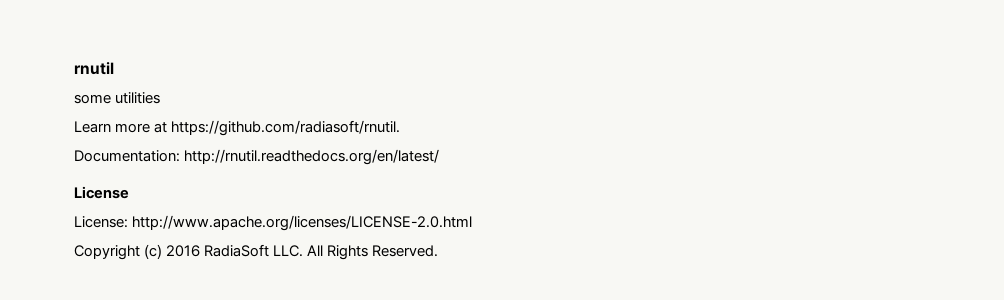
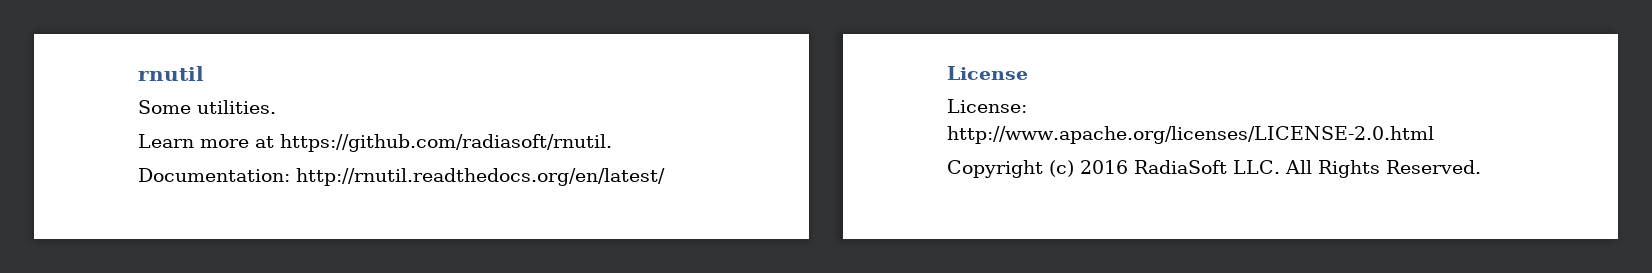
- some utilities
+ Some utilities.

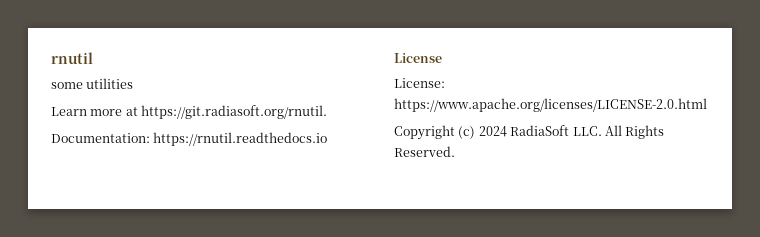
- Some utilities.
+ some utilities
- Learn more at https://github.com/radiasoft/rnutil.
+ Learn more at https://git.radiasoft.org/rnutil.
- Documentation: http://rnutil.readthedocs.org/en/latest/
+ Documentation: https://rnutil.readthedocs.io
- License: http://www.apache.org/licenses/LICENSE-2.0.html
+ License: https://www.apache.org/licenses/LICENSE-2.0.html
- Copyright (c) 2016 RadiaSoft LLC. All Rights Reserved.
+ Copyright (c) 2024 RadiaSoft LLC. All Rights Reserved.

